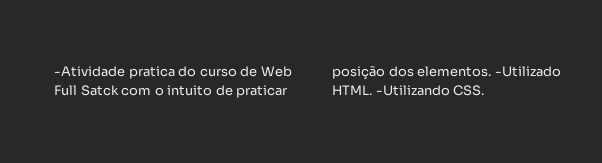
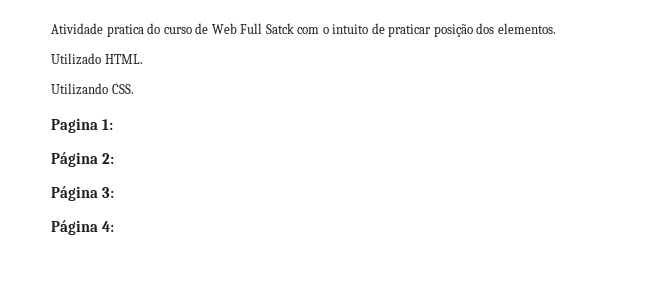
- -Atividade pratica do curso de Web Full Satck com o intuito de praticar posição dos elementos. -Utilizado HTML. -Utilizando CSS.
+ Atividade pratica do curso de Web Full Satck com o intuito de praticar posição dos elementos.
+ Utilizado HTML.
+ Utilizando CSS.
+ Pagina 1:
+ Página 2:
+ Página 3:
+ Página 4:

